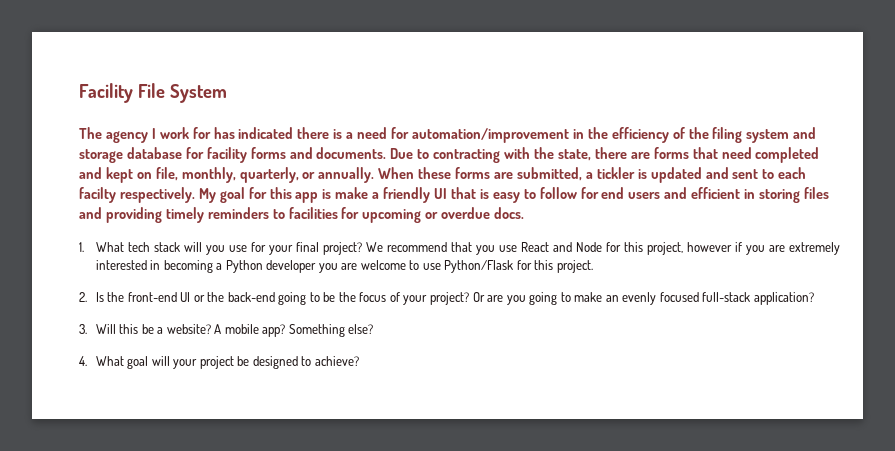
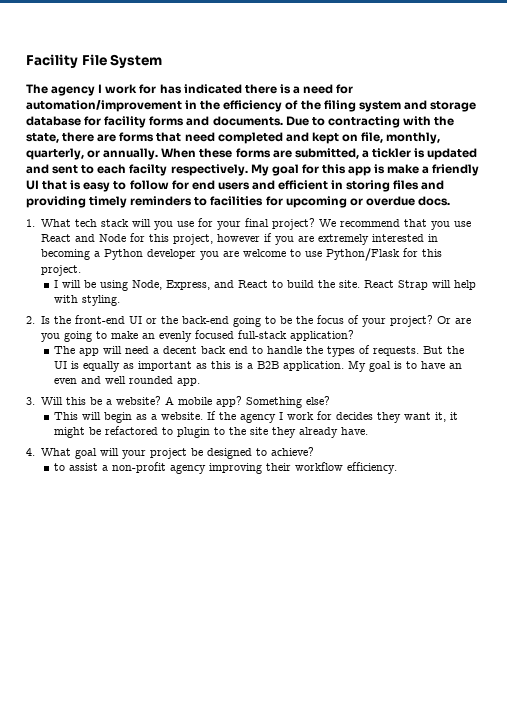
+ I will be using Node, Express, and React to build the site. React Strap will help with styling.
+ The app will need a decent back end to handle the types of requests. But the UI is equally as important as this is a B2B application. My goal is to have an even and well rounded app.
+ This will begin as a website. If the agency I work for decides they want it, it might be refactored to plugin to the site they already have.
+ to assist a non-profit agency improving their workflow efficiency.

